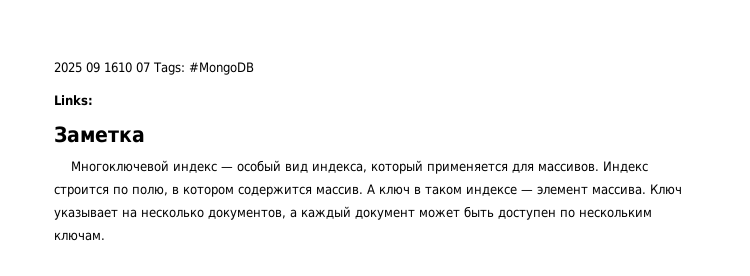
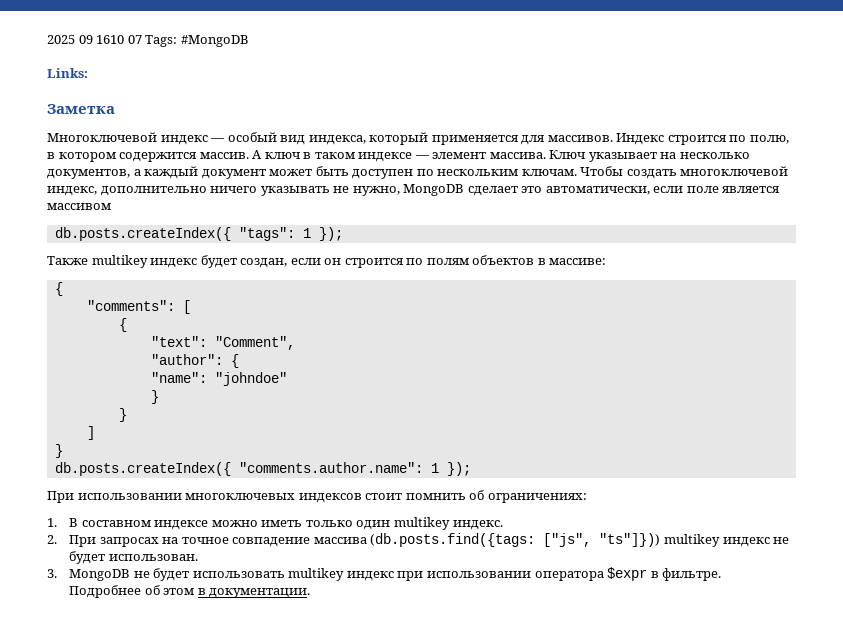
+ Чтобы создать многоключевой индекс, дополнительно ничего указывать не нужно, MongoDB сделает это автоматически, если поле является массивом
+ db.posts.createIndex({ "tags": 1 });
+ Также multikey индекс будет создан, если он строится по полям объектов в массиве:
+ {
+ "comments": [
+ {
+ "text": "Comment",
+ "author": {
+ "name": "johndoe"
+ }
+ }
+ ]
+ }
+ db.posts.createIndex({ "comments.author.name": 1 });
+ При использовании многоключевых индексов стоит помнить об ограничениях:
+ 1. В составном индексе можно иметь только один multikey индекс.
+ 2. При запросах на точное совпадение массива (db.posts.find({tags: ["js", "ts"]})) multikey индекс не будет использован.
+ 3. MongoDB не будет использовать multikey индекс при использовании оператора $expr в фильтре. Подробнее об этом в документации.

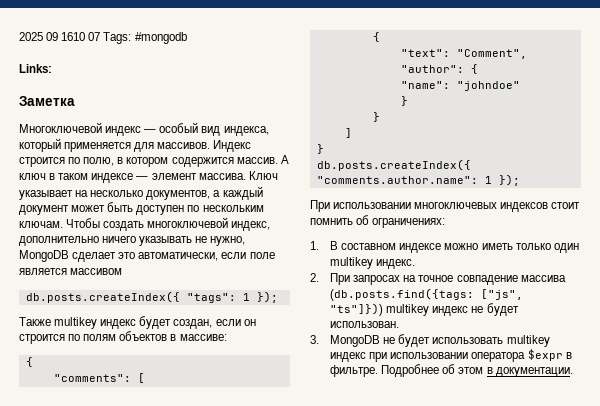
- 2025 09 1610 07 Tags: #MongoDB
+ 2025 09 1610 07 Tags: #mongodb

